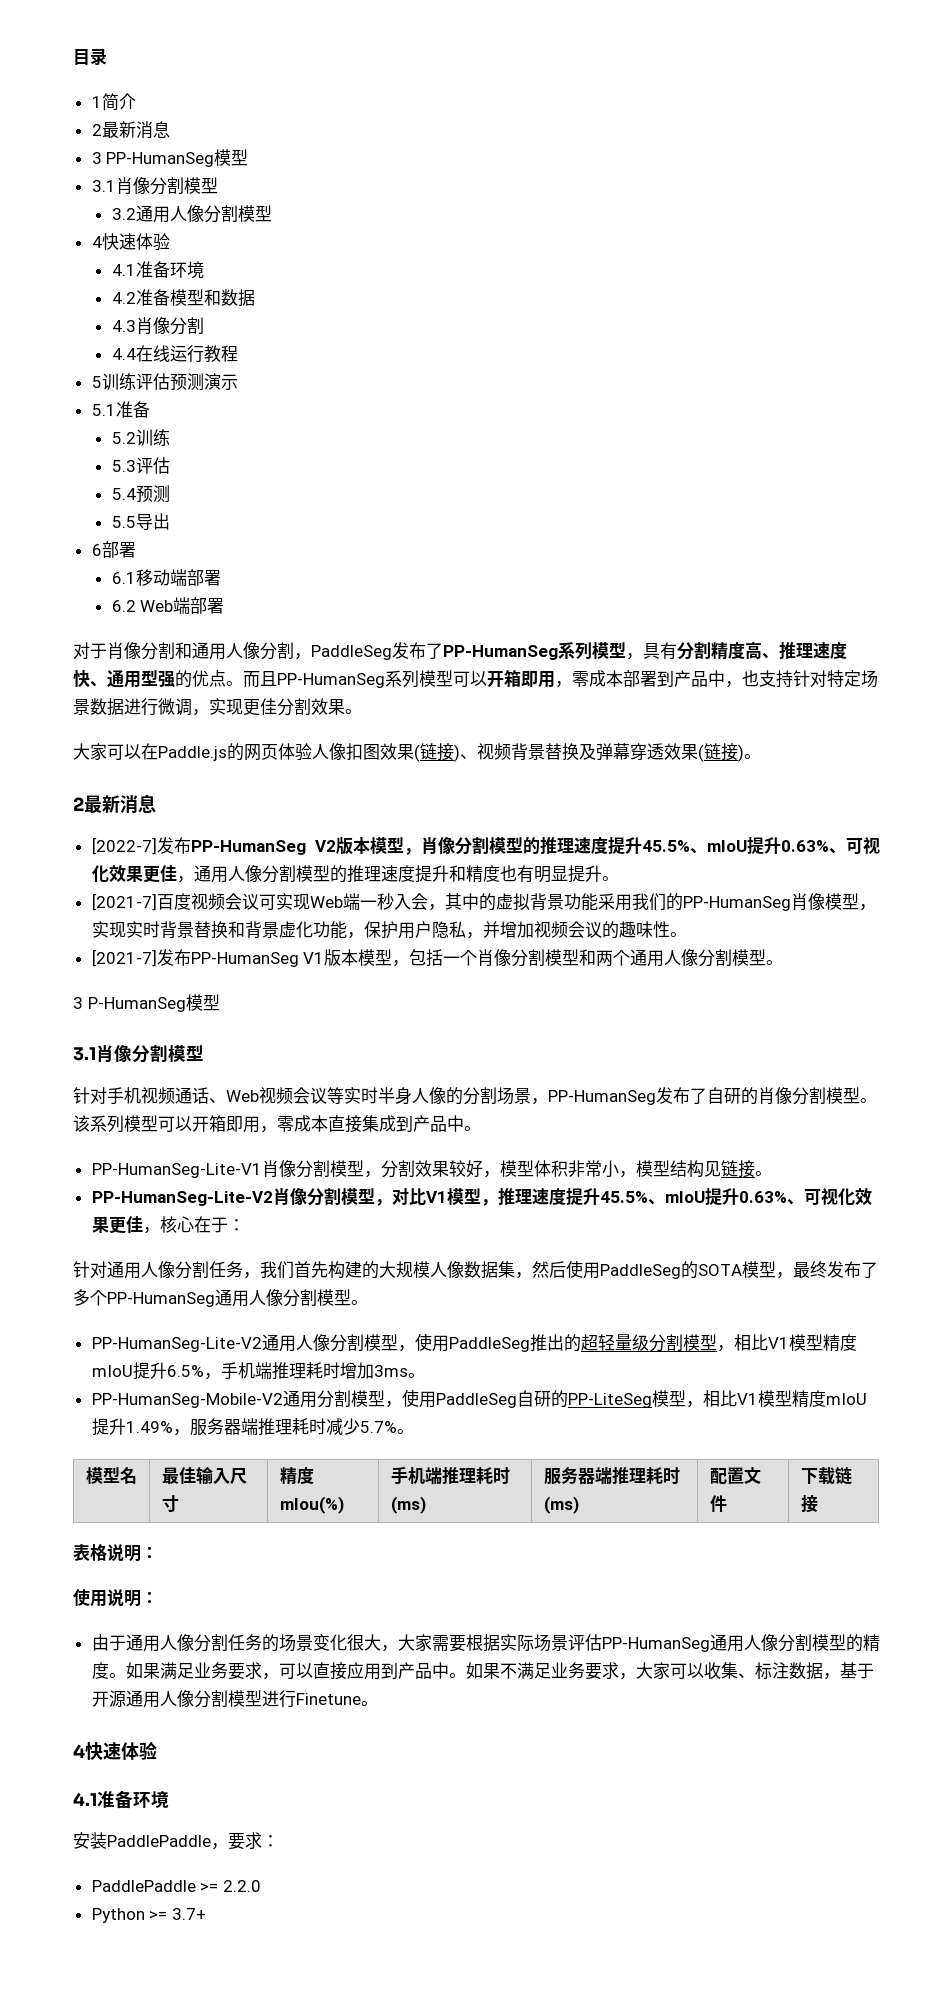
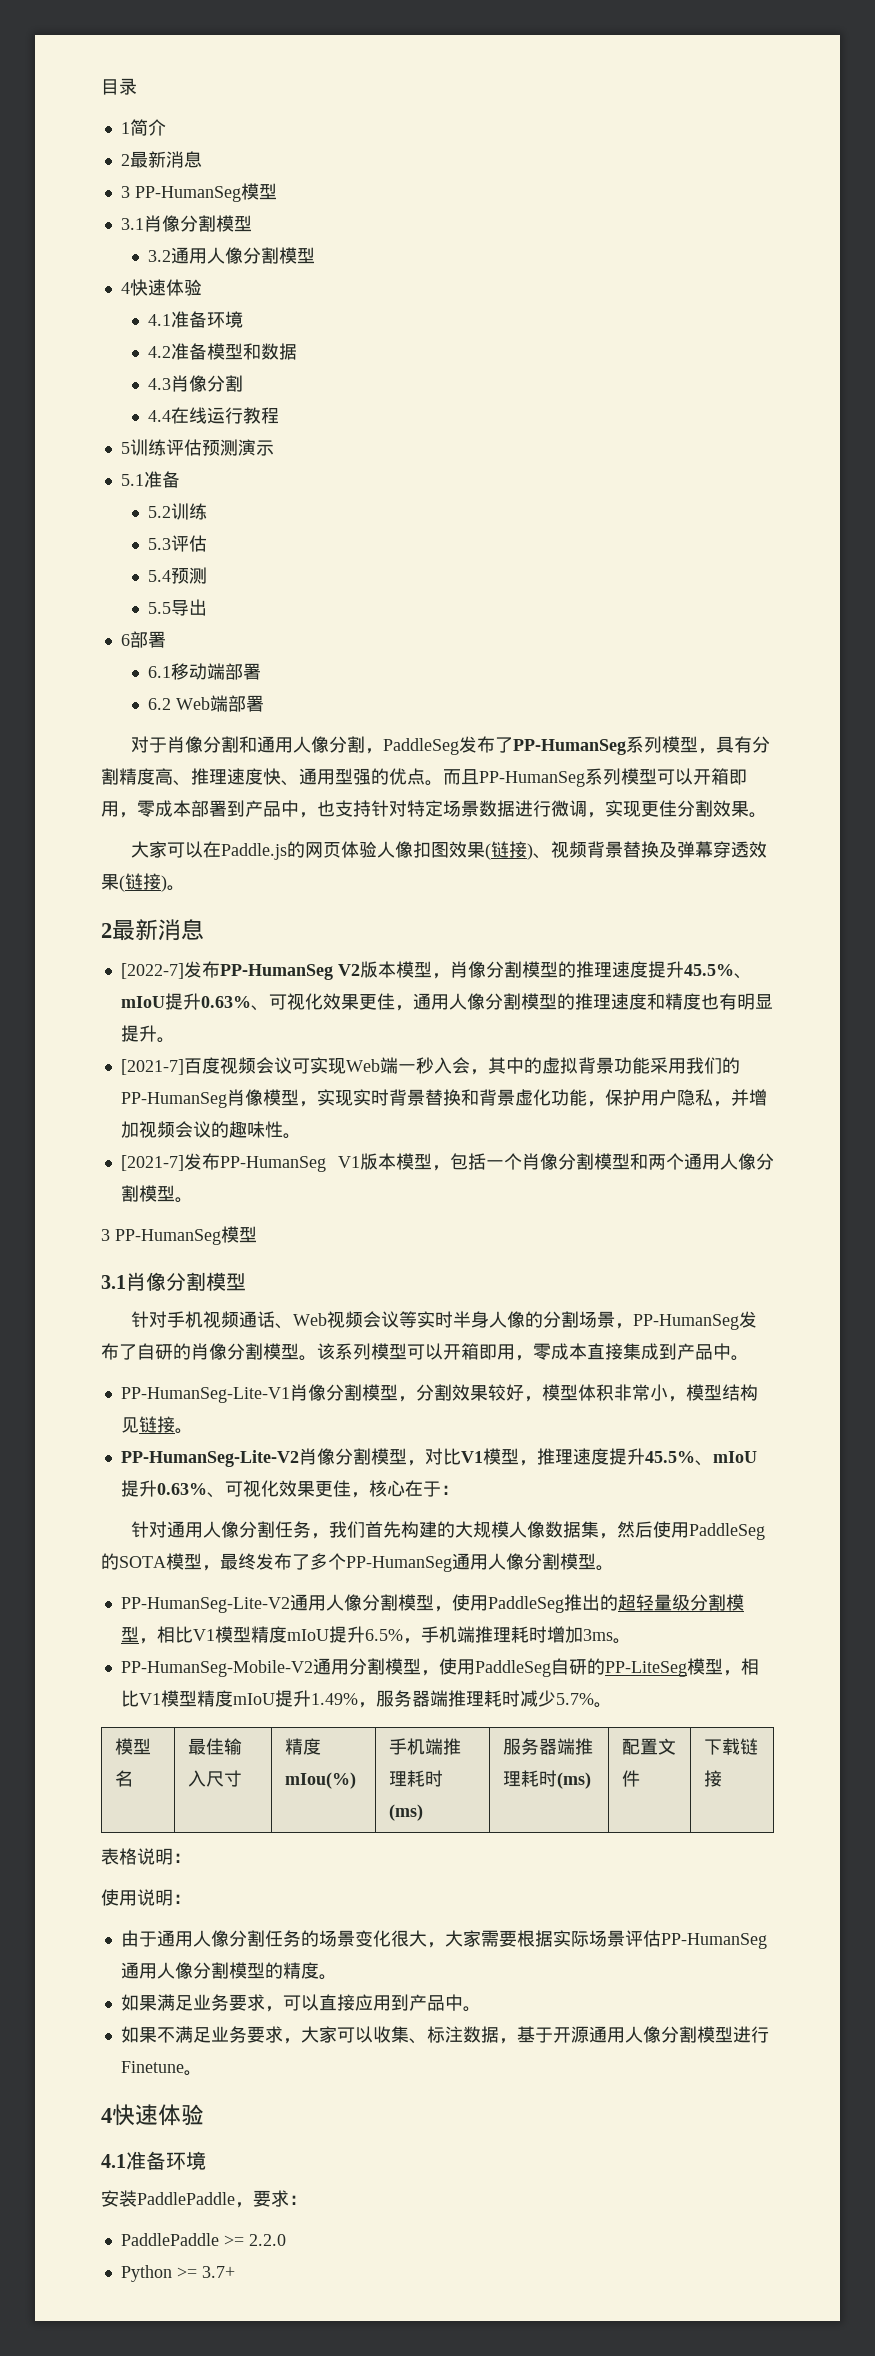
- [2022-7]发布PP-HumanSeg V2版本模型，肖像分割模型的推理速度提升45.5%、mIoU提升0.63%、可视化效果更佳，通用人像分割模型的推理速度提升和精度也有明显提升。
+ [2022-7]发布PP-HumanSeg V2版本模型，肖像分割模型的推理速度提升45.5%、mIoU提升0.63%、可视化效果更佳，通用人像分割模型的推理速度和精度也有明显提升。
  [2021-7]发布PP-HumanSeg V1版本模型，包括一个肖像分割模型和两个通用人像分割模型。
- 3 P-HumanSeg模型
+ 3 PP-HumanSeg模型
- 由于通用人像分割任务的场景变化很大，大家需要根据实际场景评估PP-HumanSeg通用人像分割模型的精度。如果满足业务要求，可以直接应用到产品中。如果不满足业务要求，大家可以收集、标注数据，基于开源通用人像分割模型进行Finetune。
+ 由于通用人像分割任务的场景变化很大，大家需要根据实际场景评估PP-HumanSeg通用人像分割模型的精度。
+ 如果满足业务要求，可以直接应用到产品中。
+ 如果不满足业务要求，大家可以收集、标注数据，基于开源通用人像分割模型进行Finetune。

